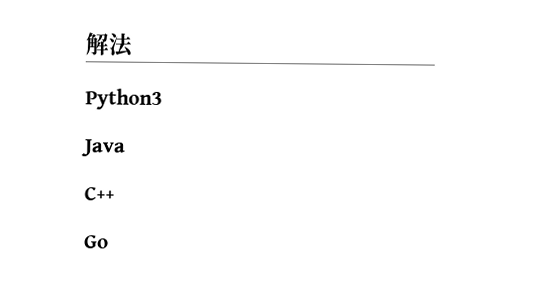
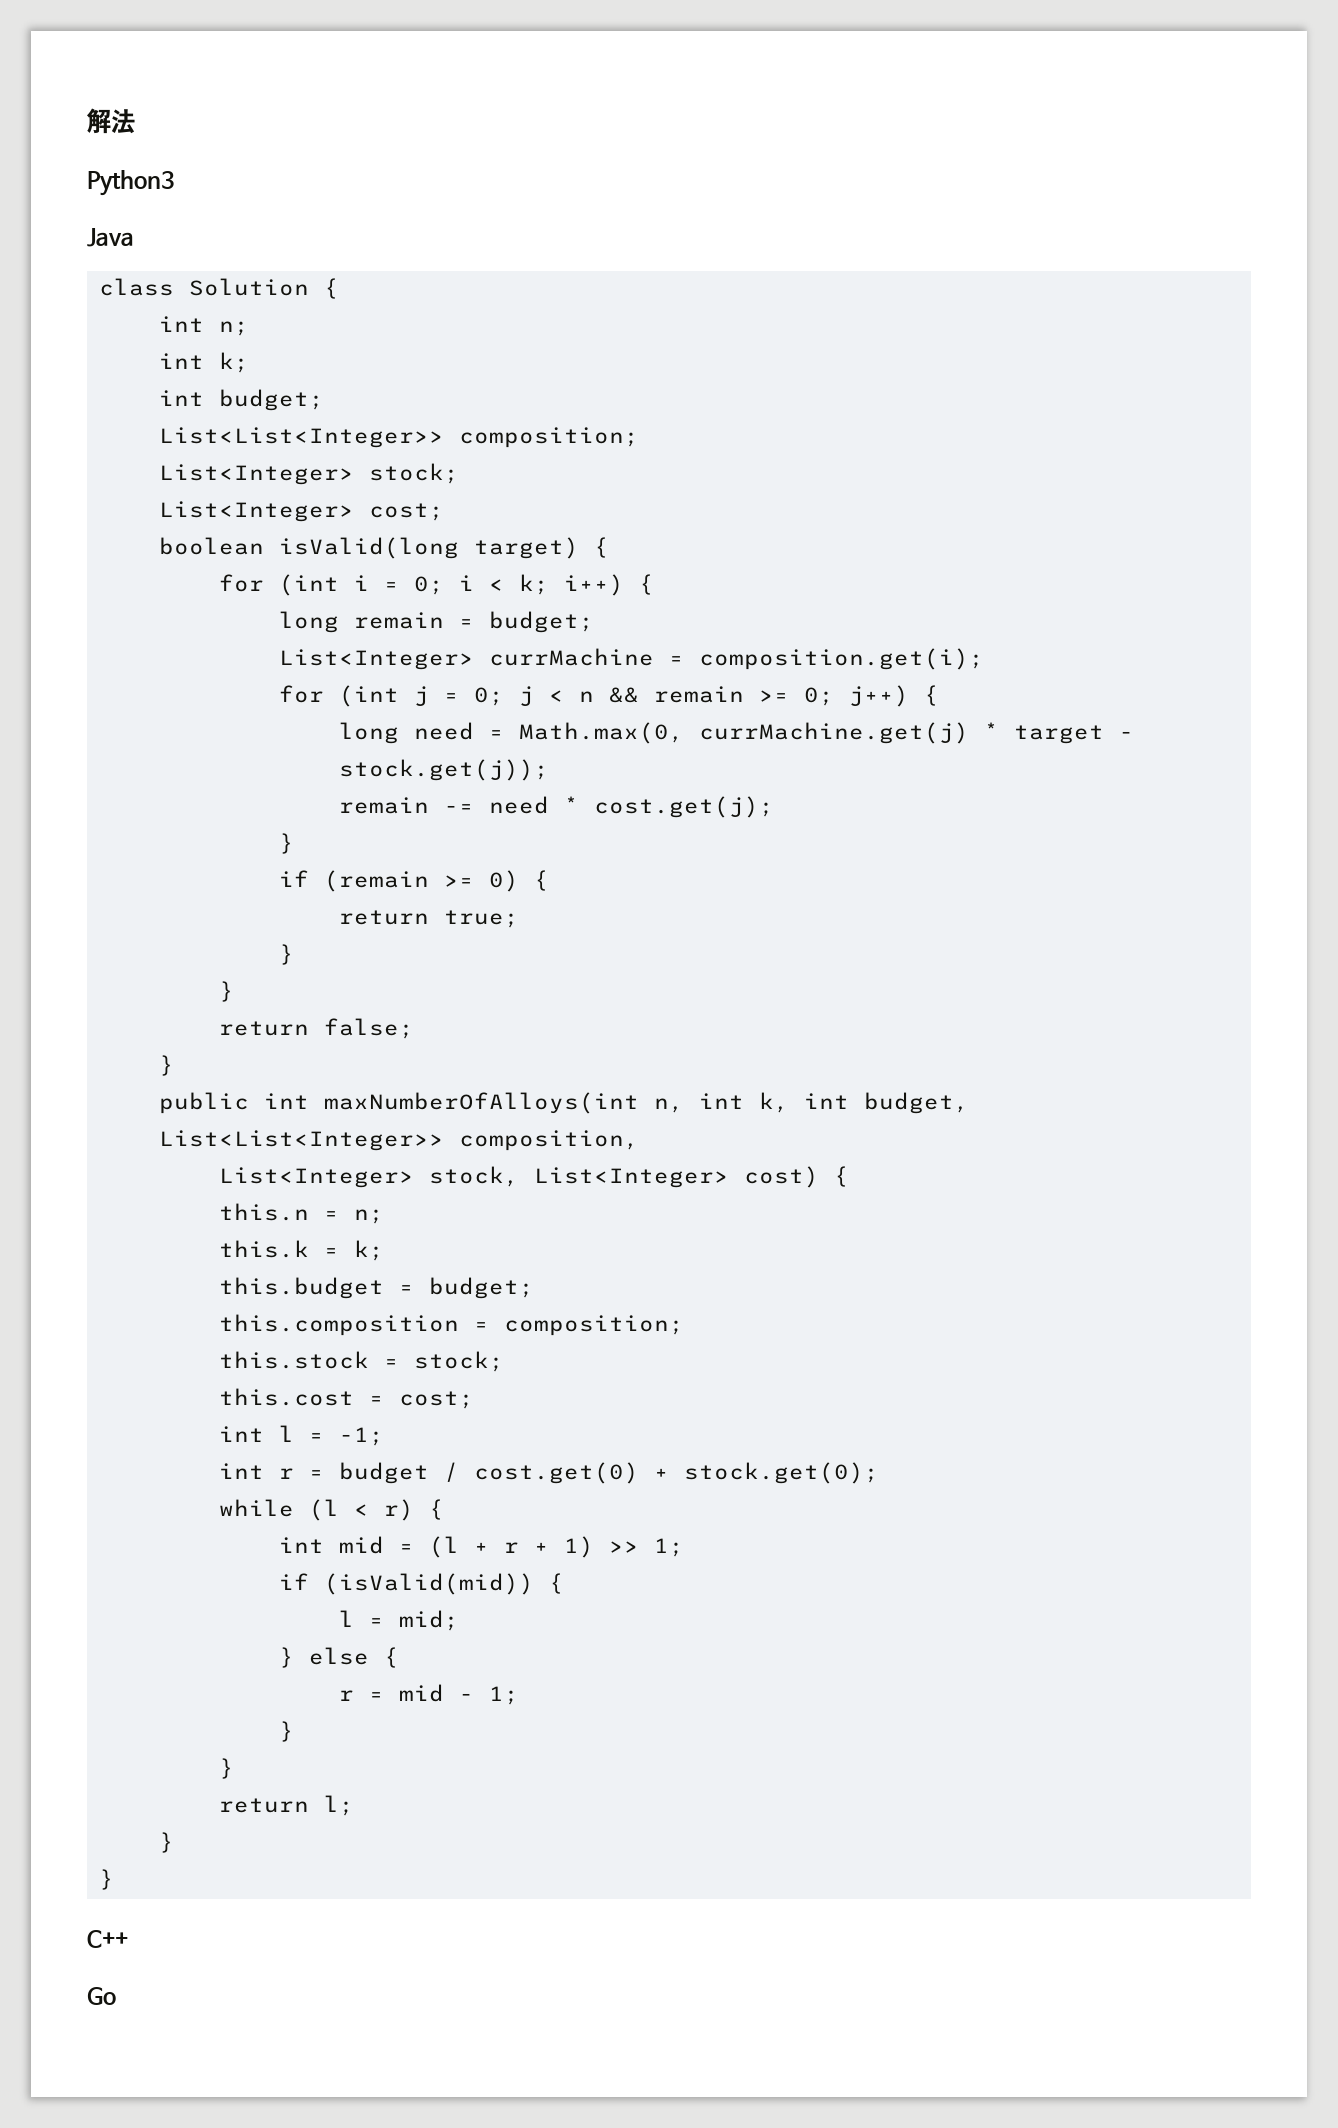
+ class Solution {
+ int n;
+ int k;
+ int budget;
+ List<List<Integer>> composition;
+ List<Integer> stock;
+ List<Integer> cost;
+ boolean isValid(long target) {
+ for (int i = 0; i < k; i++) {
+ long remain = budget;
+ List<Integer> currMachine = composition.get(i);
+ for (int j = 0; j < n && remain >= 0; j++) {
+ long need = Math.max(0, currMachine.get(j) * target - stock.get(j));
+ remain -= need * cost.get(j);
+ }
+ if (remain >= 0) {
+ return true;
+ }
+ }
+ return false;
+ }
+ public int maxNumberOfAlloys(int n, int k, int budget, List<List<Integer>> composition,
+ List<Integer> stock, List<Integer> cost) {
+ this.n = n;
+ this.k = k;
+ this.budget = budget;
+ this.composition = composition;
+ this.stock = stock;
+ this.cost = cost;
+ int l = -1;
+ int r = budget / cost.get(0) + stock.get(0);
+ while (l < r) {
+ int mid = (l + r + 1) >> 1;
+ if (isValid(mid)) {
+ l = mid;
+ } else {
+ r = mid - 1;
+ }
+ }
+ return l;
+ }
+ }

